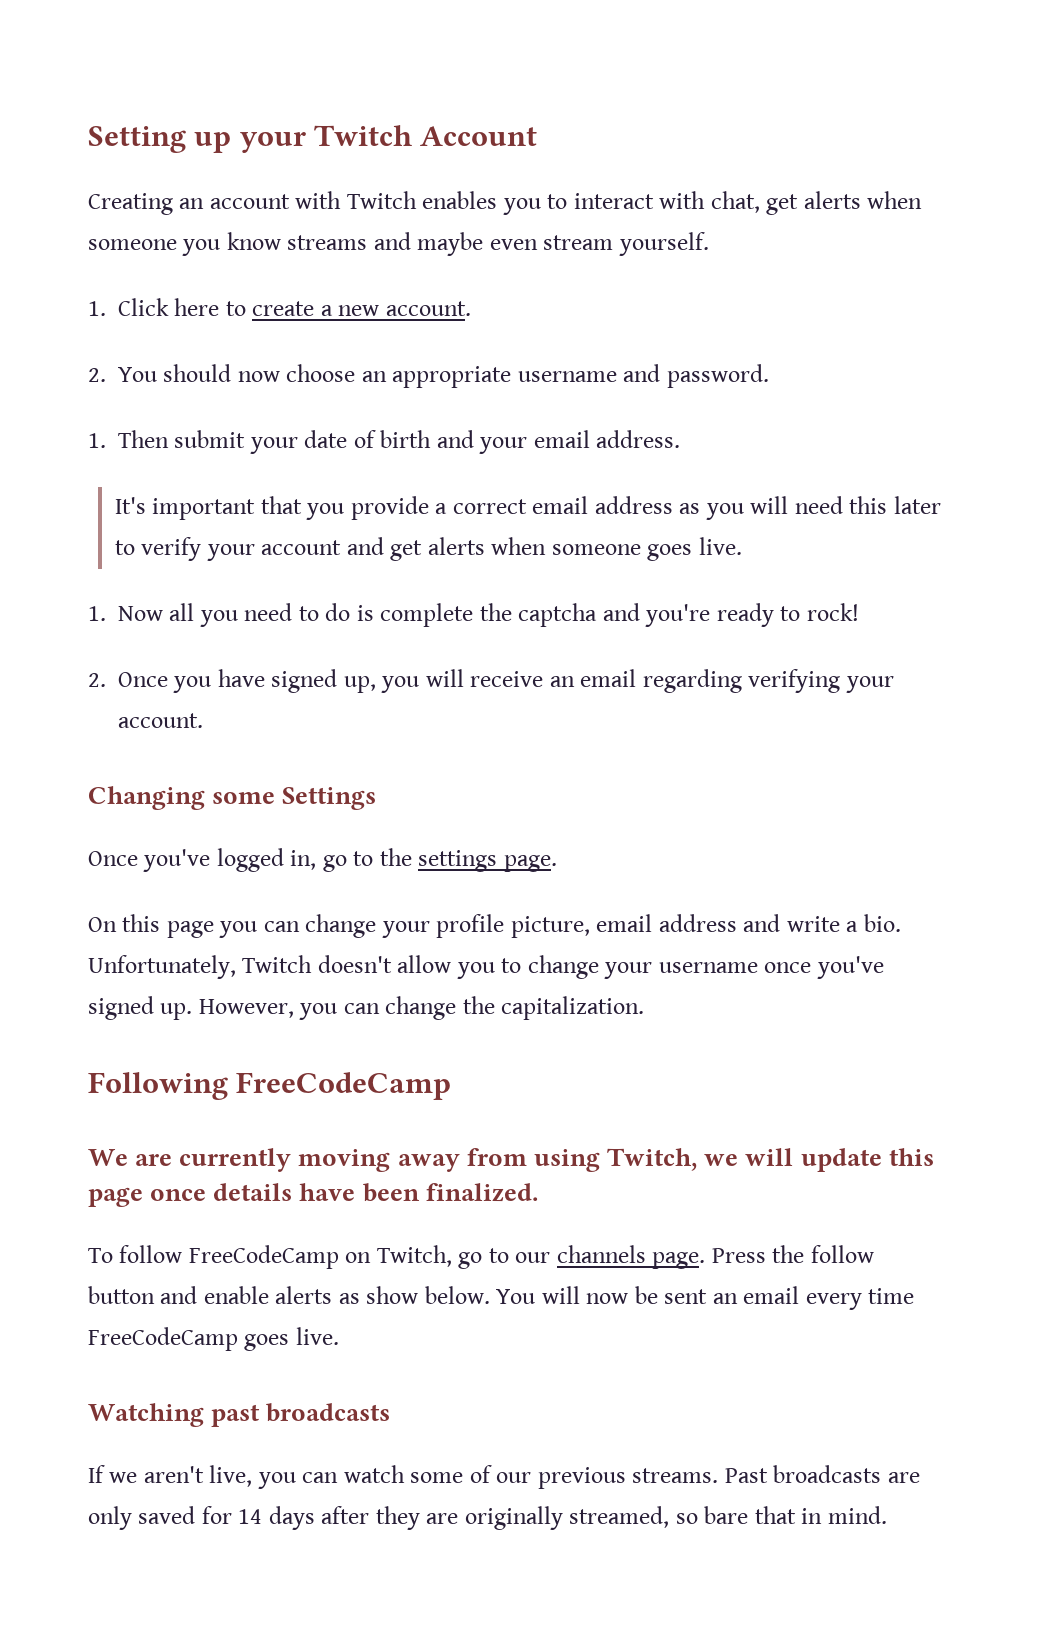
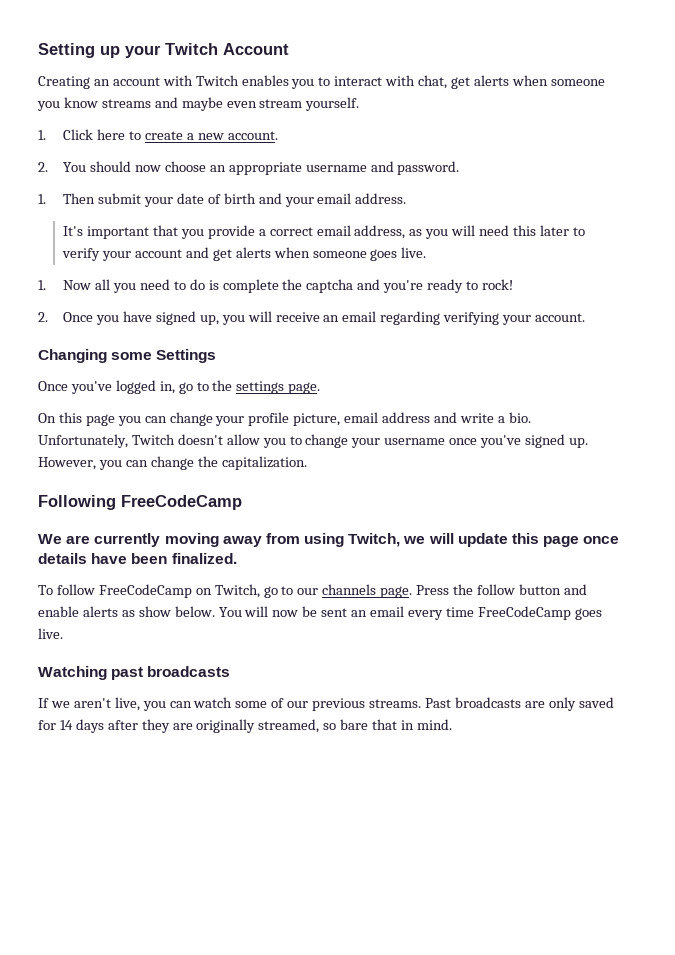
- It's important that you provide a correct email address as you will need this later to verify your account and get alerts when someone goes live.
+ It's important that you provide a correct email address, as you will need this later to verify your account and get alerts when someone goes live.

